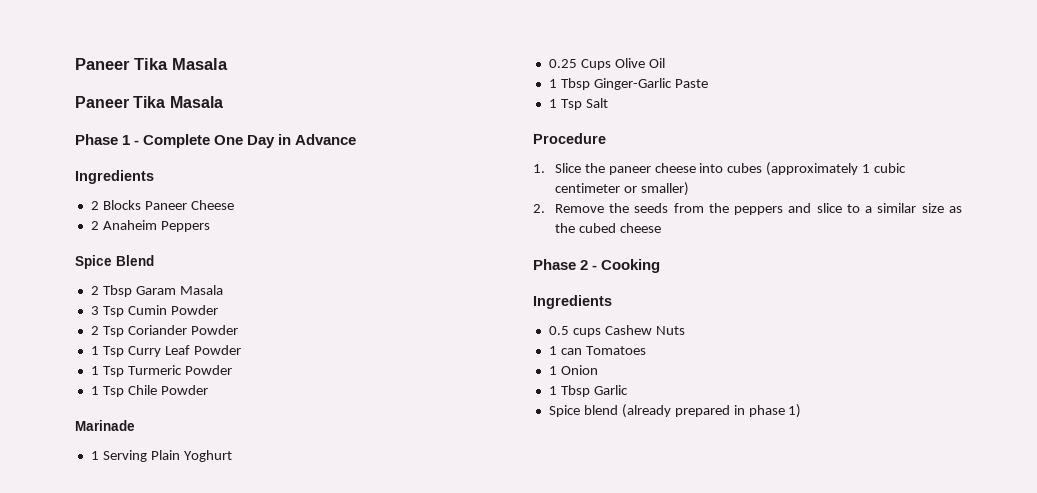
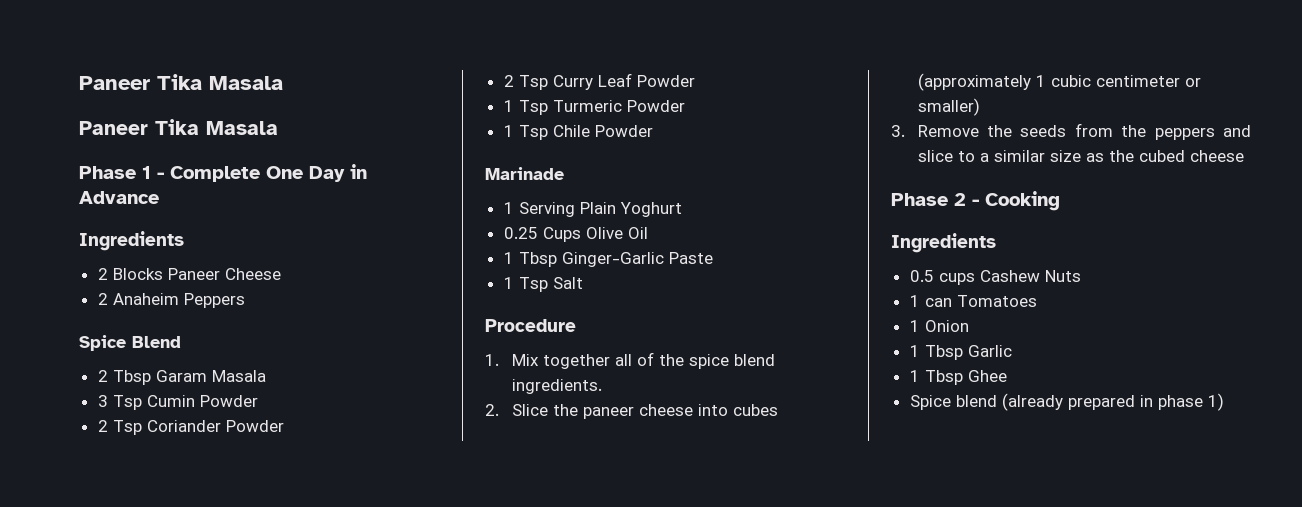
- 1 Tsp Curry Leaf Powder
+ 2 Tsp Curry Leaf Powder
- 1. Slice the paneer cheese into cubes (approximately 1 cubic centimeter or smaller)
+ 1. Mix together all of the spice blend ingredients.
+ 2. Slice the paneer cheese into cubes (approximately 1 cubic centimeter or smaller)
- 2. Remove the seeds from the peppers and slice to a similar size as the cubed cheese
+ 3. Remove the seeds from the peppers and slice to a similar size as the cubed cheese
+ 1 Tbsp Ghee

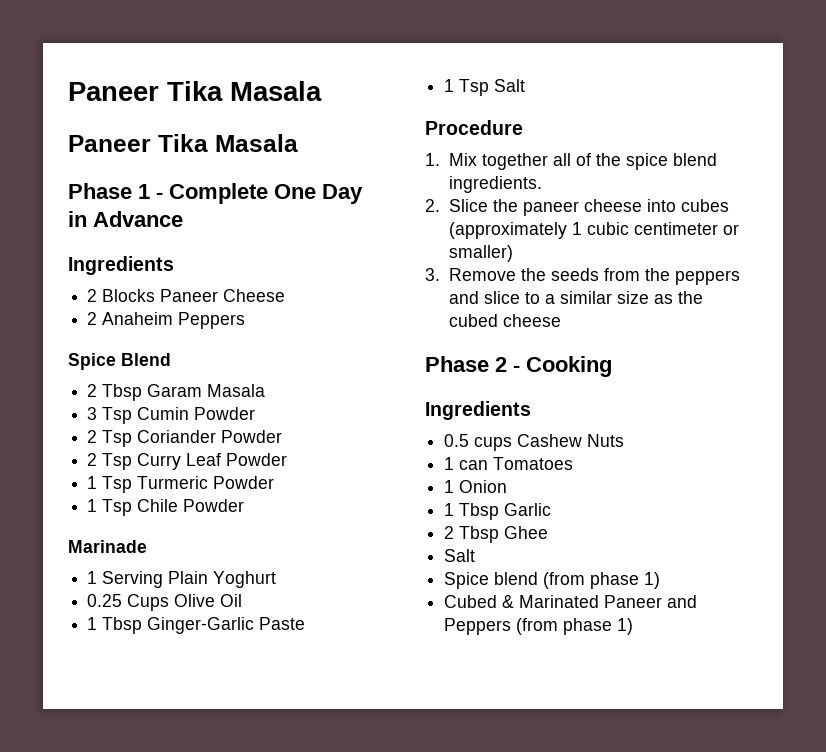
- 1 Tbsp Ghee
+ 2 Tbsp Ghee
+ Salt
- Spice blend (already prepared in phase 1)
+ Spice blend (from phase 1)
+ Cubed & Marinated Paneer and Peppers (from phase 1)

